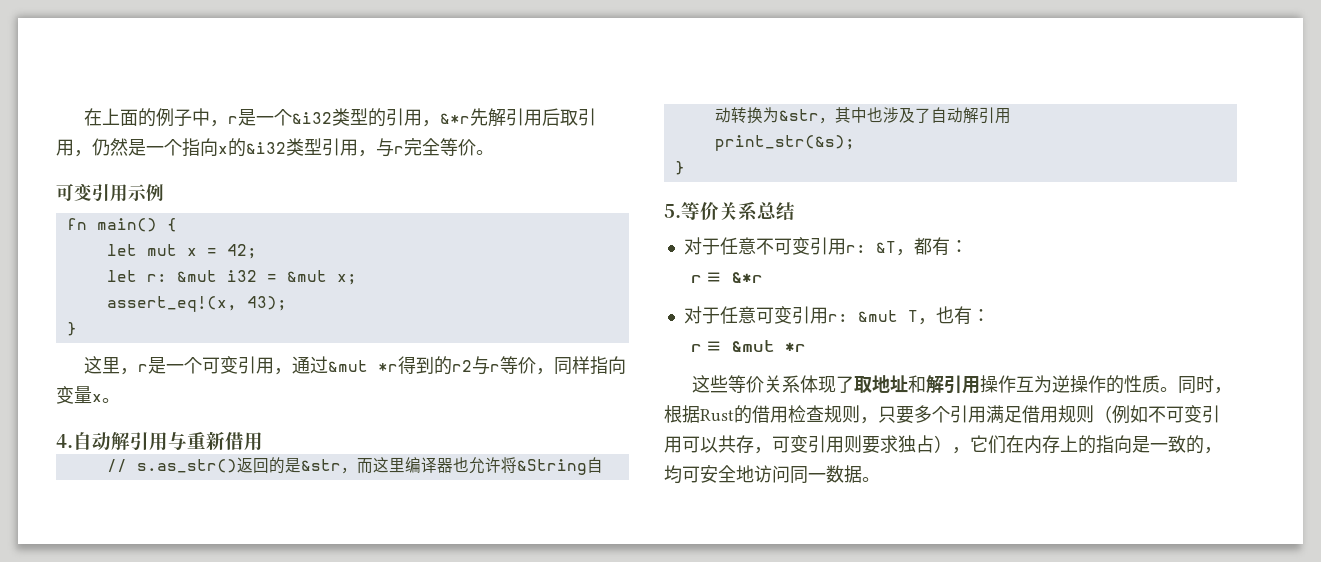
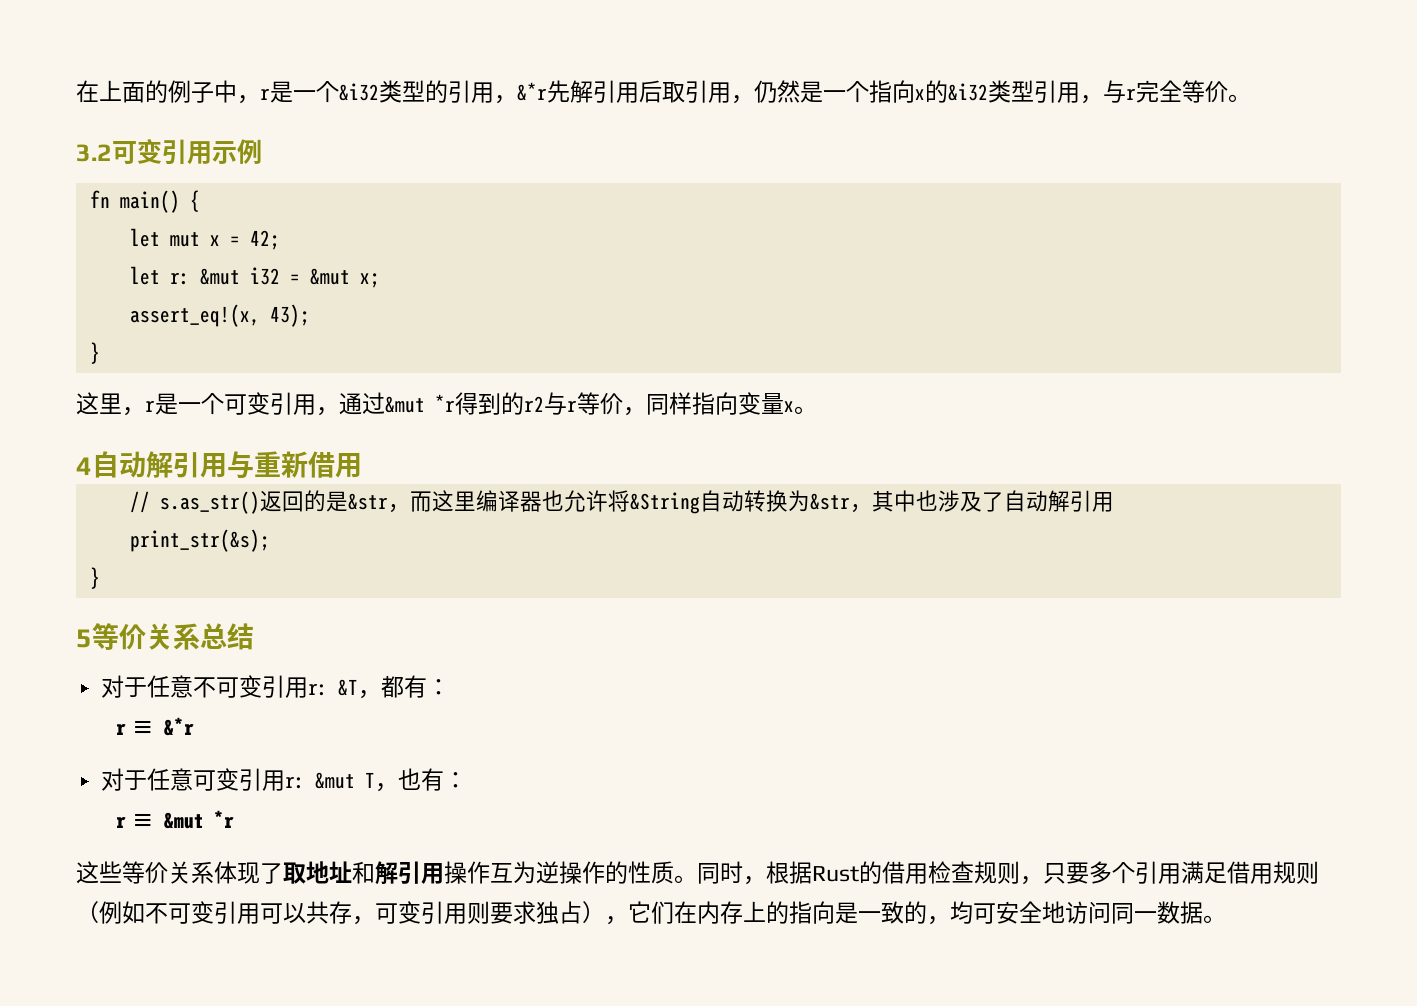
- 可变引用示例
+ 3.2可变引用示例
- 4.自动解引用与重新借用
+ 4自动解引用与重新借用
- 5.等价关系总结
+ 5等价关系总结

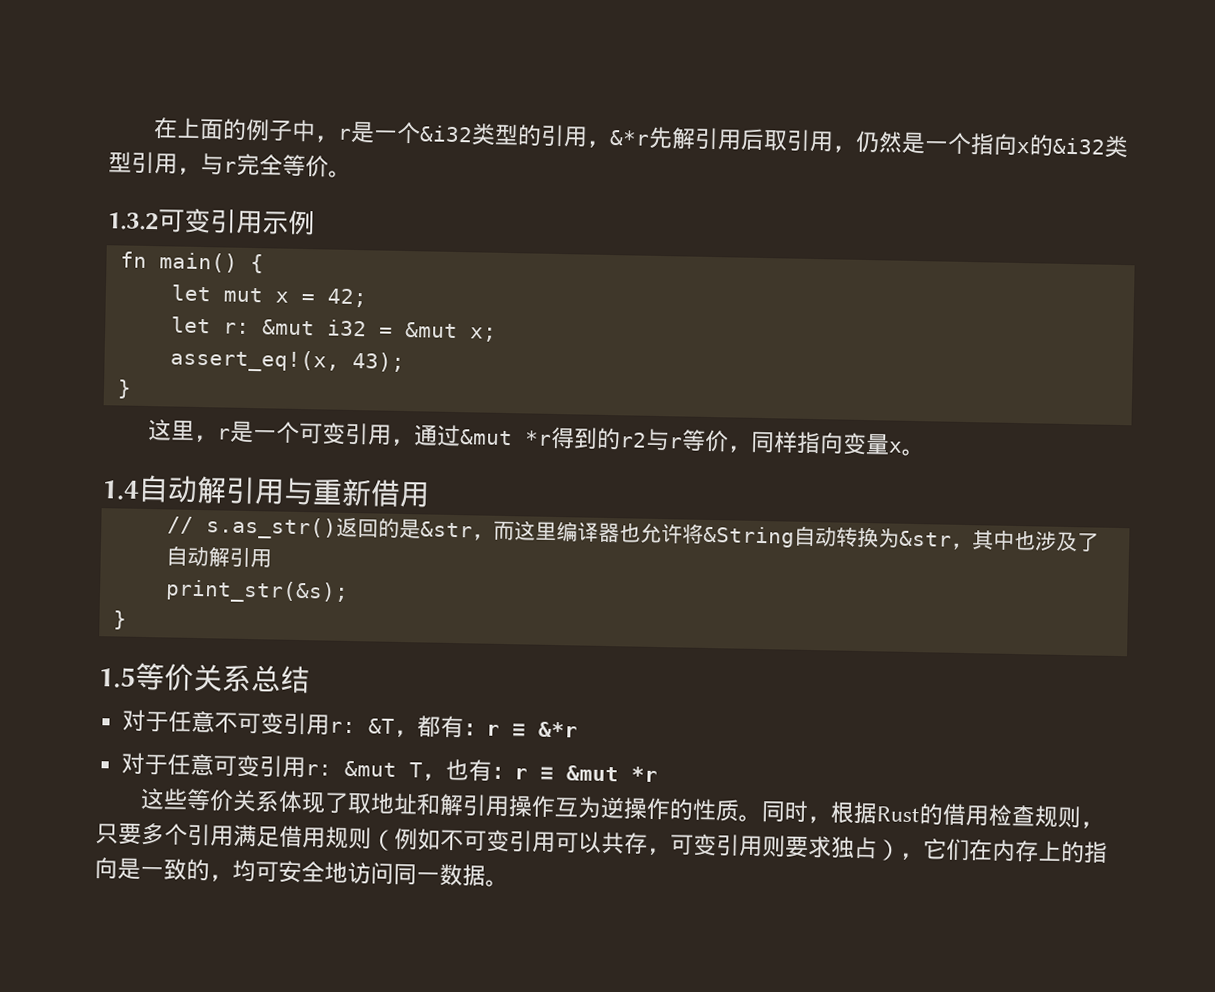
- 3.2可变引用示例
+ 1.3.2可变引用示例
- 4自动解引用与重新借用
+ 1.4自动解引用与重新借用
- 5等价关系总结
+ 1.5等价关系总结
- 对于任意不可变引用r: &T，都有：
- r ≡ &*r
+ 对于任意不可变引用r: &T，都有：r ≡ &*r
- 对于任意可变引用r: &mut T，也有：
- r ≡ &mut *r
+ 对于任意可变引用r: &mut T，也有：r ≡ &mut *r

